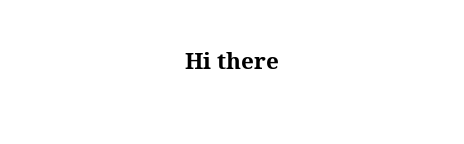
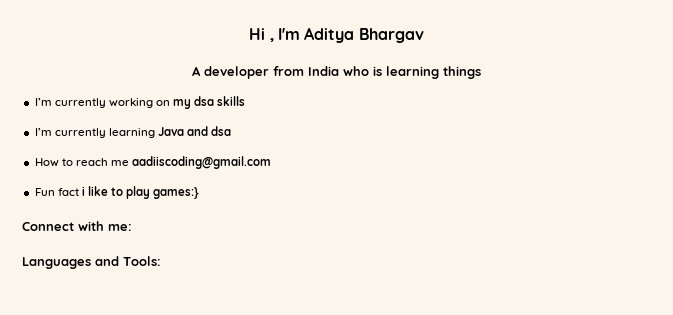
- Hi there
+ Hi , I'm Aditya Bhargav
+ A developer from India who is learning things
+ I’m currently working on my dsa skills
+ I’m currently learning Java and dsa
+ How to reach me aadiiscoding@gmail.com
+ Fun fact i like to play games:}
+ Connect with me:
+ Languages and Tools:

